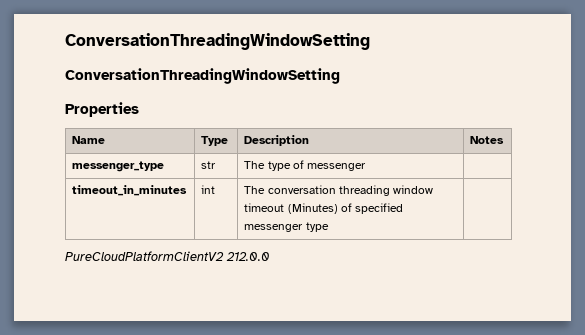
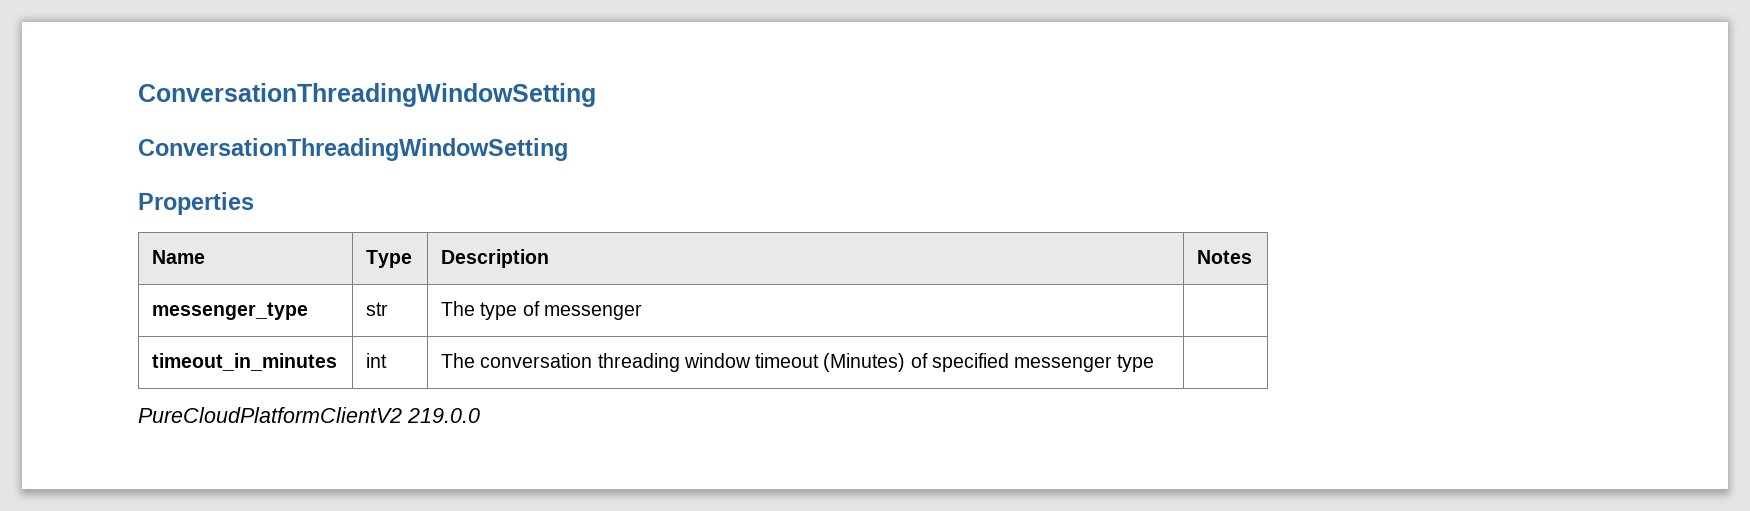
- PureCloudPlatformClientV2 212.0.0
+ PureCloudPlatformClientV2 219.0.0

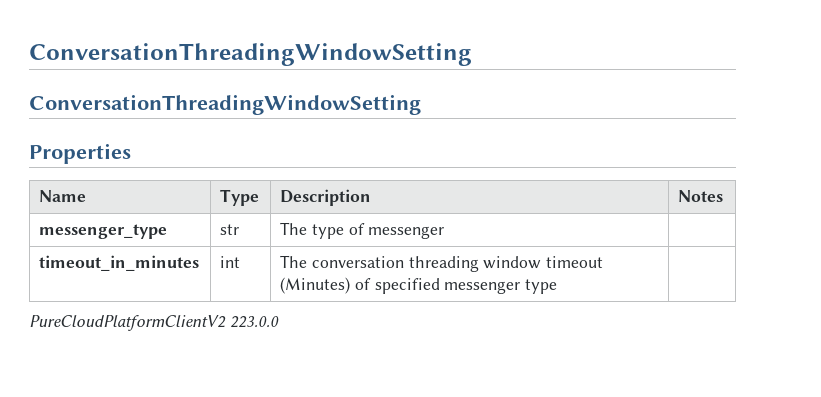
- PureCloudPlatformClientV2 219.0.0
+ PureCloudPlatformClientV2 223.0.0

